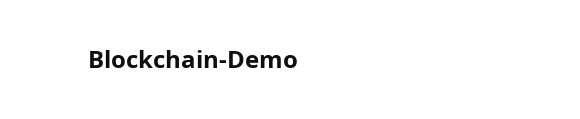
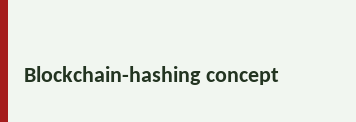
- Blockchain-Demo
+ Blockchain-hashing concept

